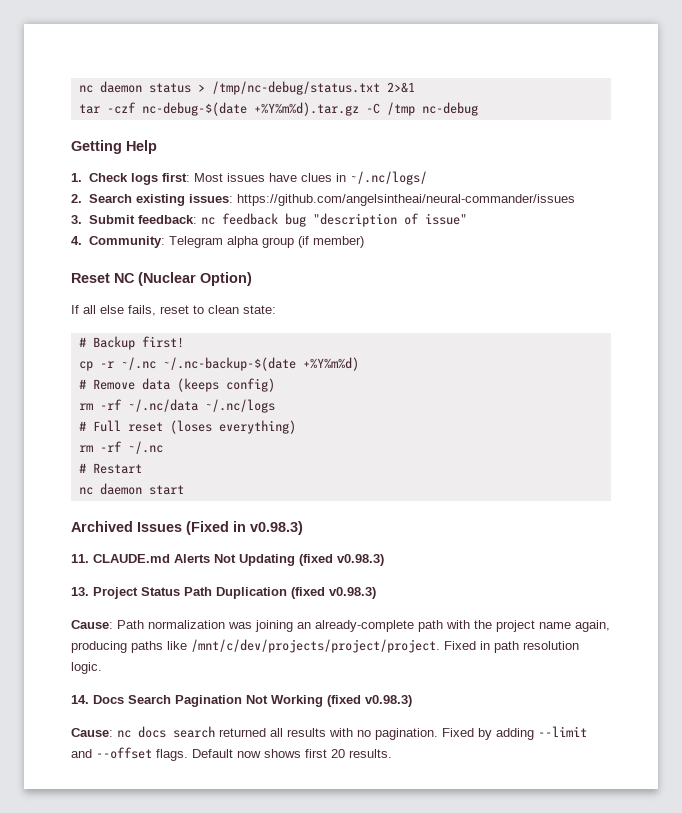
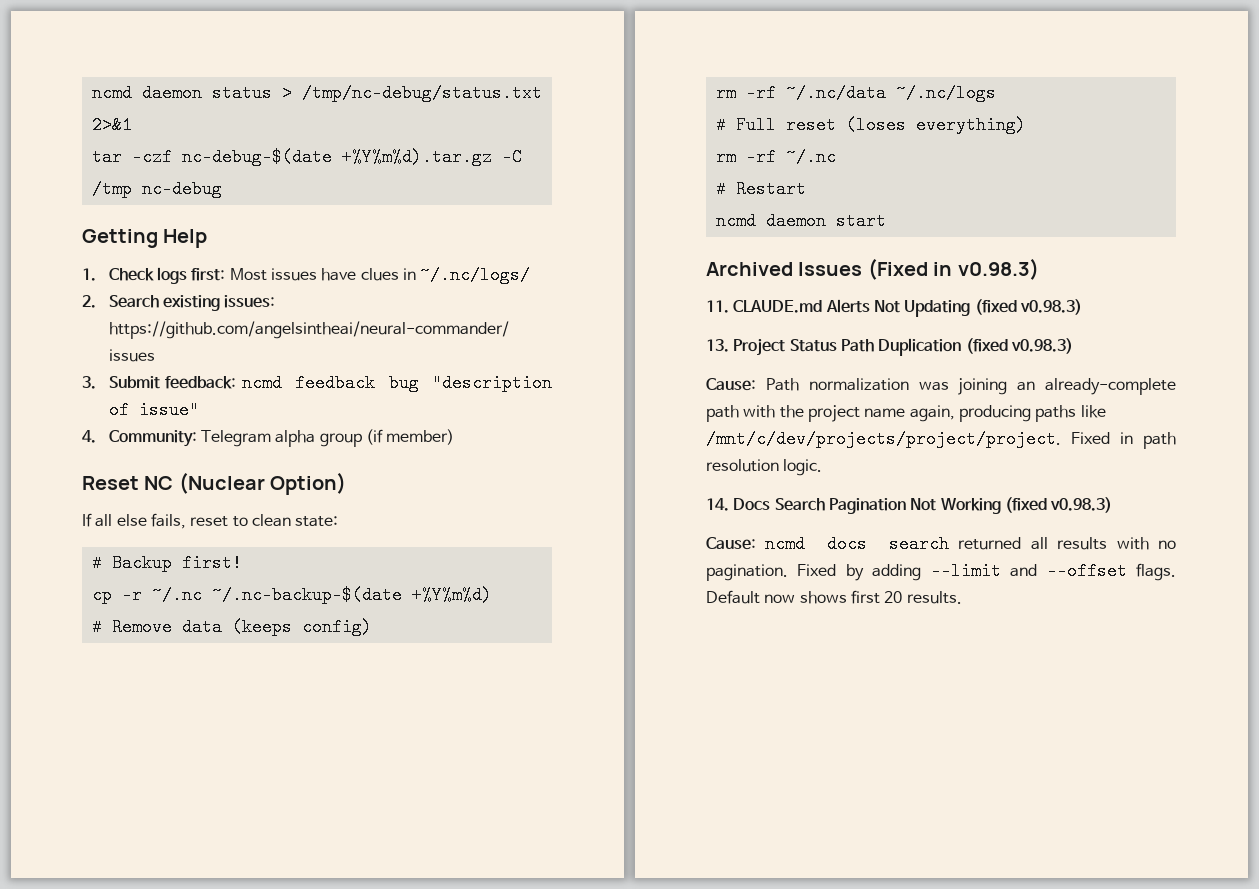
- nc daemon status > /tmp/nc-debug/status.txt 2>&1
+ ncmd daemon status > /tmp/nc-debug/status.txt 2>&1
- 3. Submit feedback: nc feedback bug "description of issue"
+ 3. Submit feedback: ncmd feedback bug "description of issue"
- nc daemon start
+ ncmd daemon start
- Cause: nc docs search returned all results with no pagination.
+ Cause: ncmd docs search returned all results with no pagination.

